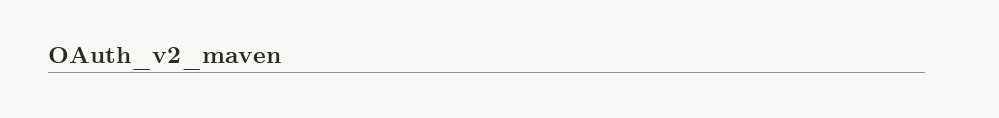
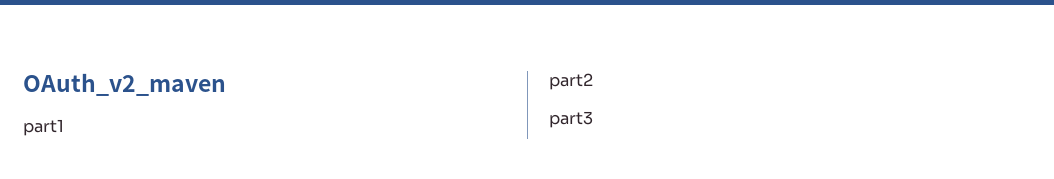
+ part1
+ part2
+ part3

